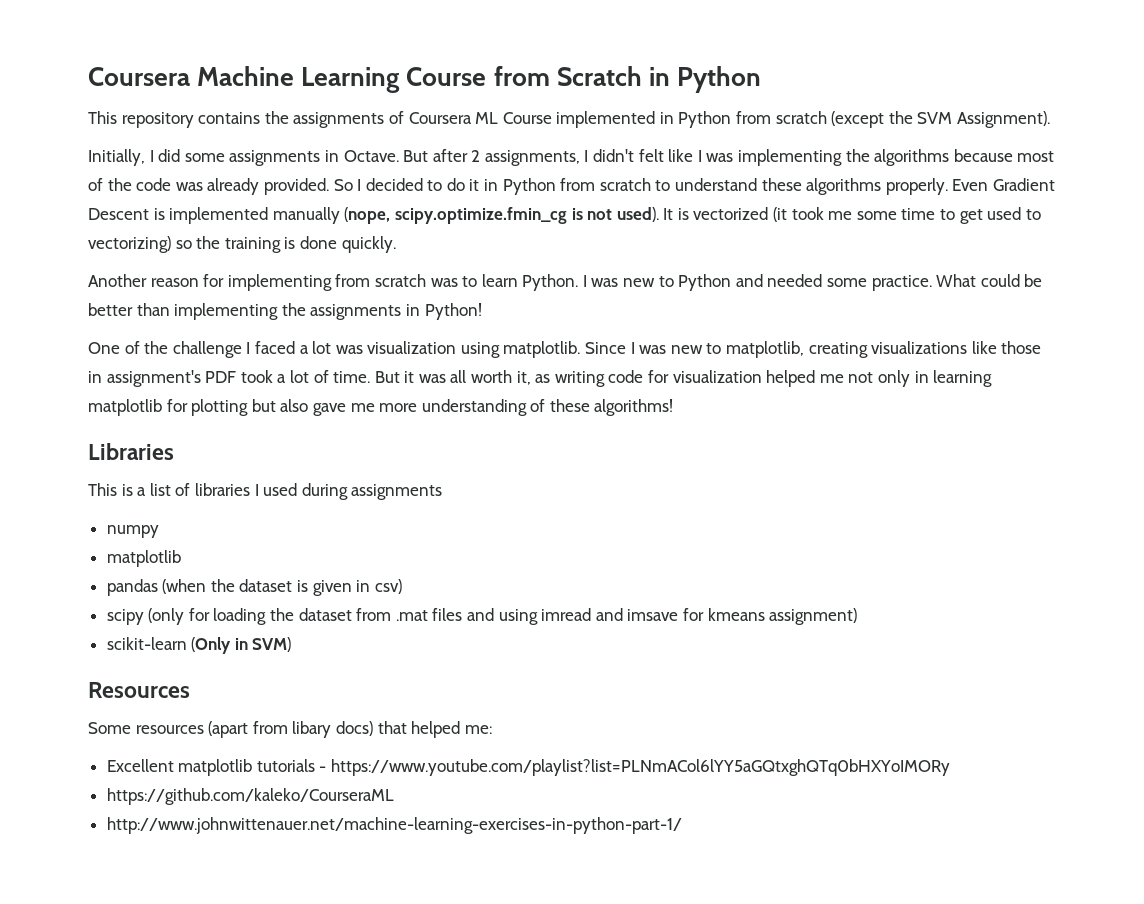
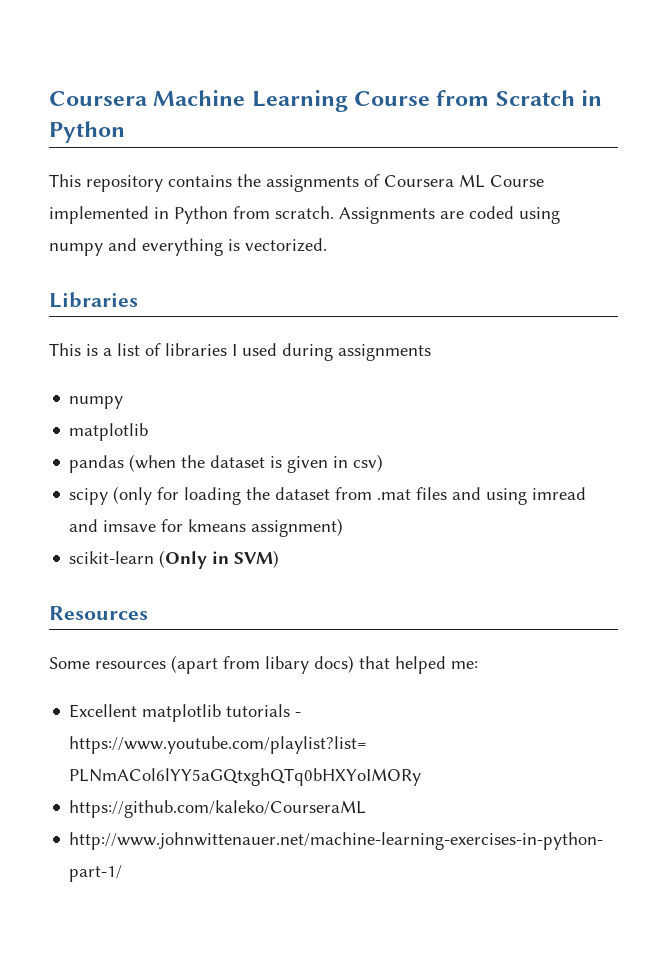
- This repository contains the assignments of Coursera ML Course implemented in Python from scratch (except the SVM Assignment).
- Initially, I did some assignments in Octave. But after 2 assignments, I didn't felt like I was implementing the algorithms because most of the code was already provided. So I decided to do it in Python from scratch to understand these algorithms properly. Even Gradient Descent is implemented manually (nope, scipy.optimize.fmin_cg is not used). It is vectorized (it took me some time to get used to vectorizing) so the training is done quickly.
- Another reason for implementing from scratch was to learn Python. I was new to Python and needed some practice. What could be better than implementing the assignments in Python!
- One of the challenge I faced a lot was visualization using matplotlib. Since I was new to matplotlib, creating visualizations like those in assignment's PDF took a lot of time. But it was all worth it, as writing code for visualization helped me not only in learning matplotlib for plotting but also gave me more understanding of these algorithms!
+ This repository contains the assignments of Coursera ML Course implemented in Python from scratch. Assignments are coded using numpy and everything is vectorized.

